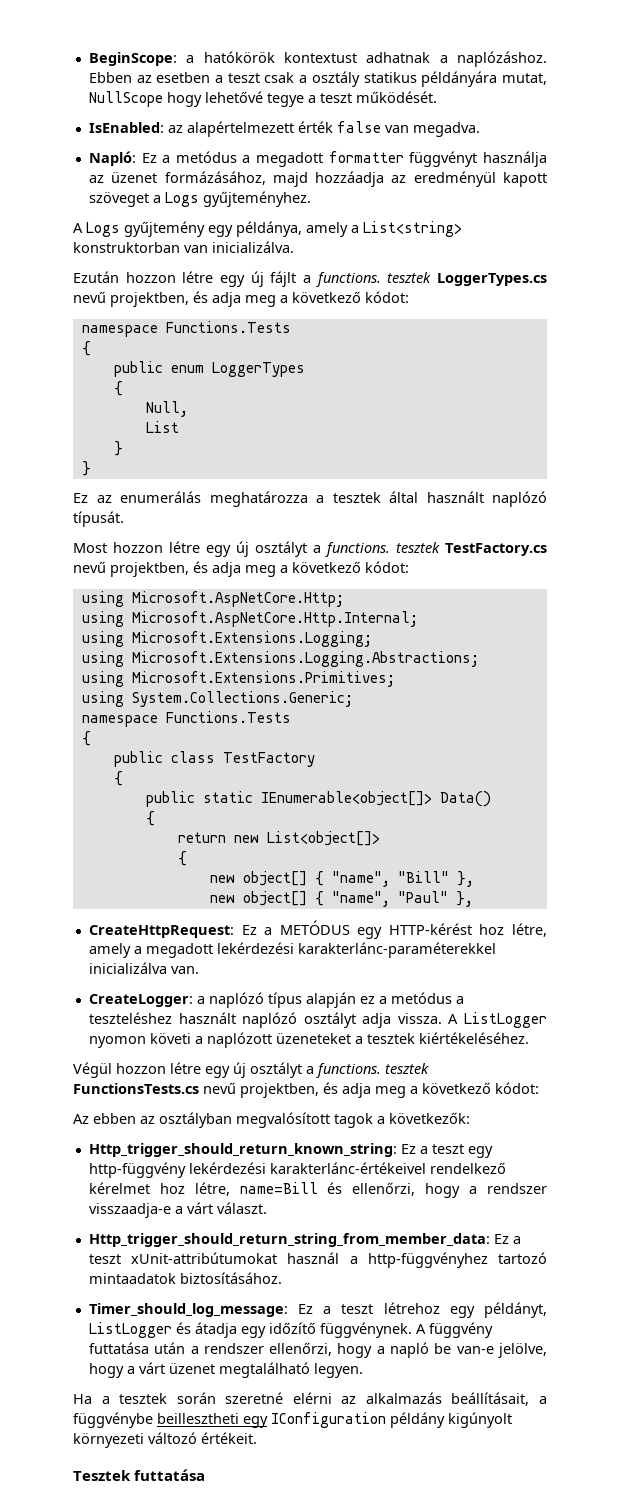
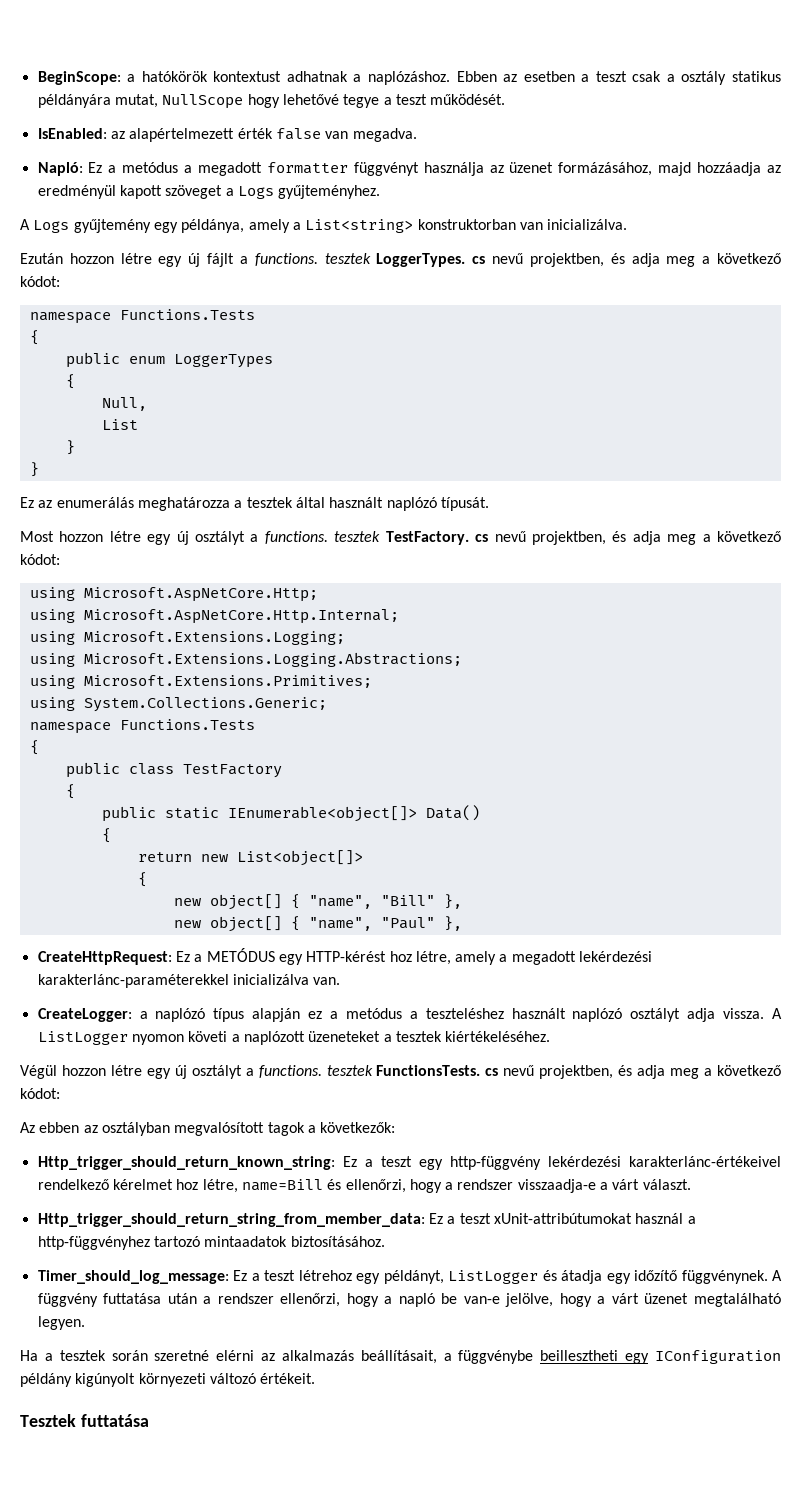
- Ezután hozzon létre egy új fájlt a functions. tesztek LoggerTypes.cs nevű projektben, és adja meg a következő kódot:
+ Ezután hozzon létre egy új fájlt a functions. tesztek LoggerTypes. cs nevű projektben, és adja meg a következő kódot:
- Most hozzon létre egy új osztályt a functions. tesztek TestFactory.cs nevű projektben, és adja meg a következő kódot:
+ Most hozzon létre egy új osztályt a functions. tesztek TestFactory. cs nevű projektben, és adja meg a következő kódot:
- Végül hozzon létre egy új osztályt a functions. tesztek FunctionsTests.cs nevű projektben, és adja meg a következő kódot:
+ Végül hozzon létre egy új osztályt a functions. tesztek FunctionsTests. cs nevű projektben, és adja meg a következő kódot:

